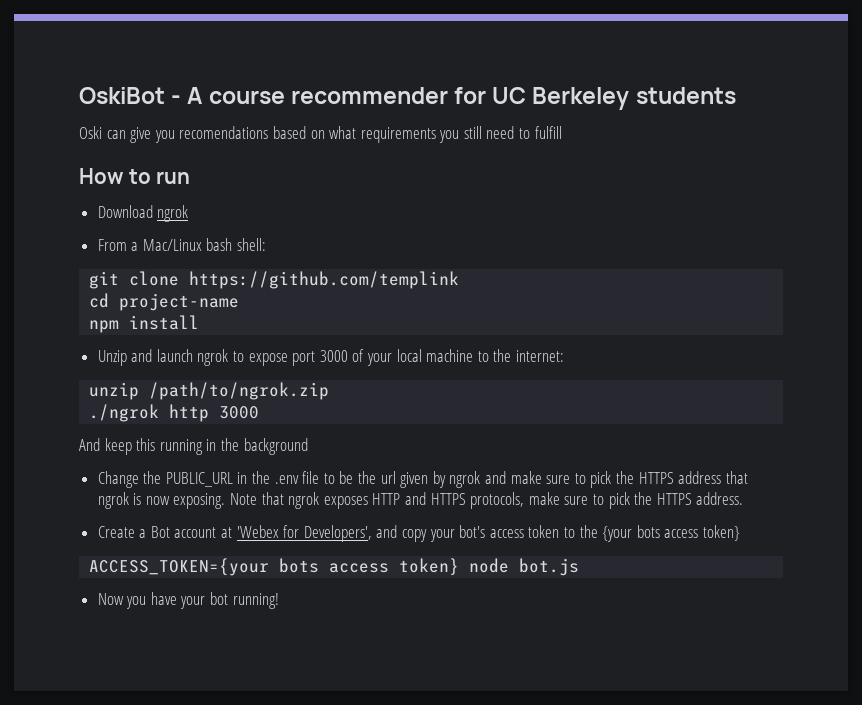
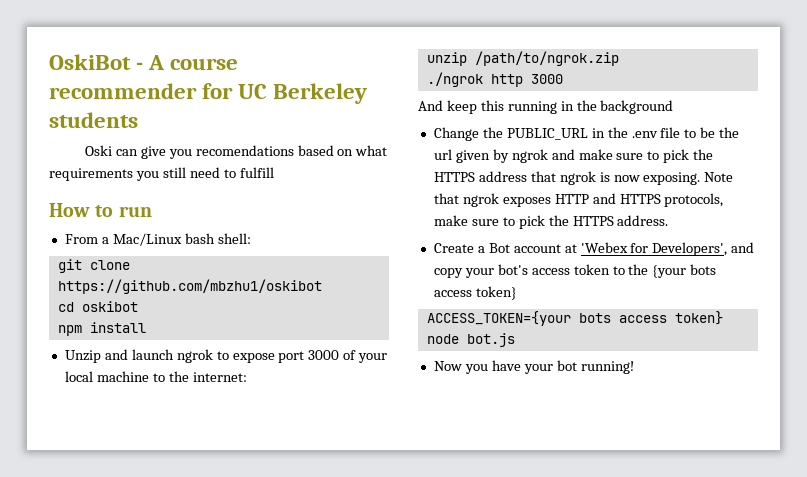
- Download ngrok
- git clone https://github.com/templink
+ git clone https://github.com/mbzhu1/oskibot
- cd project-name
+ cd oskibot

